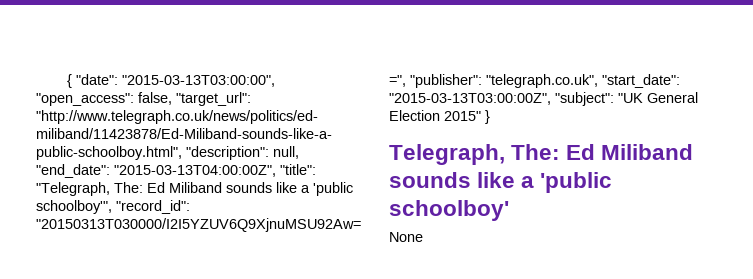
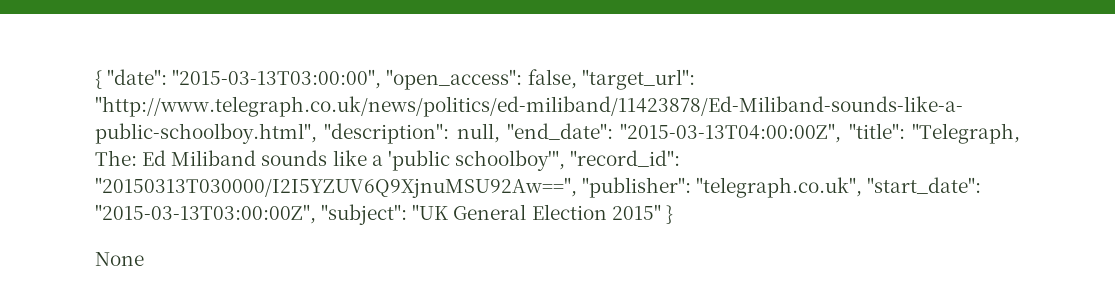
- Telegraph, The: Ed Miliband sounds like a 'public schoolboy'

